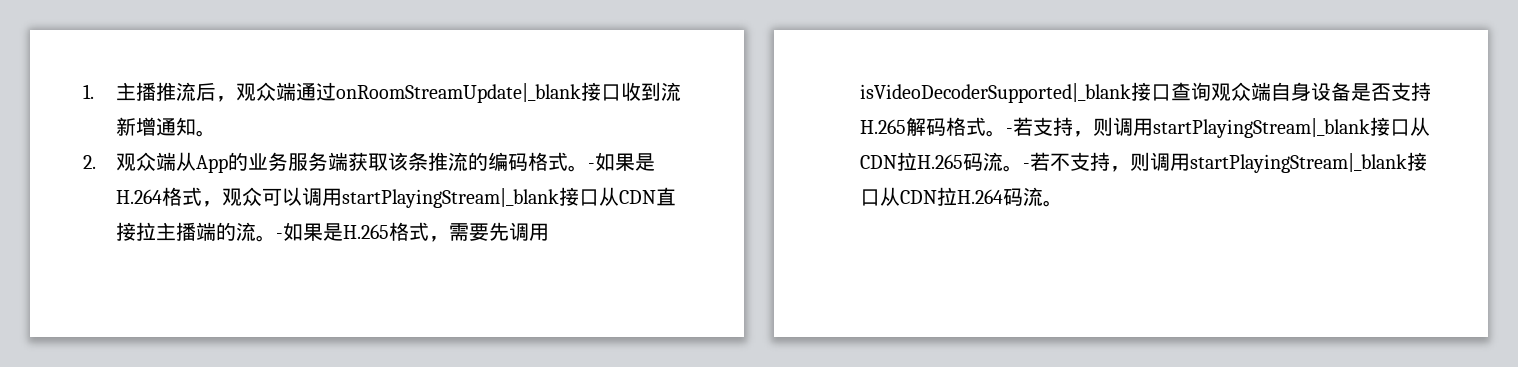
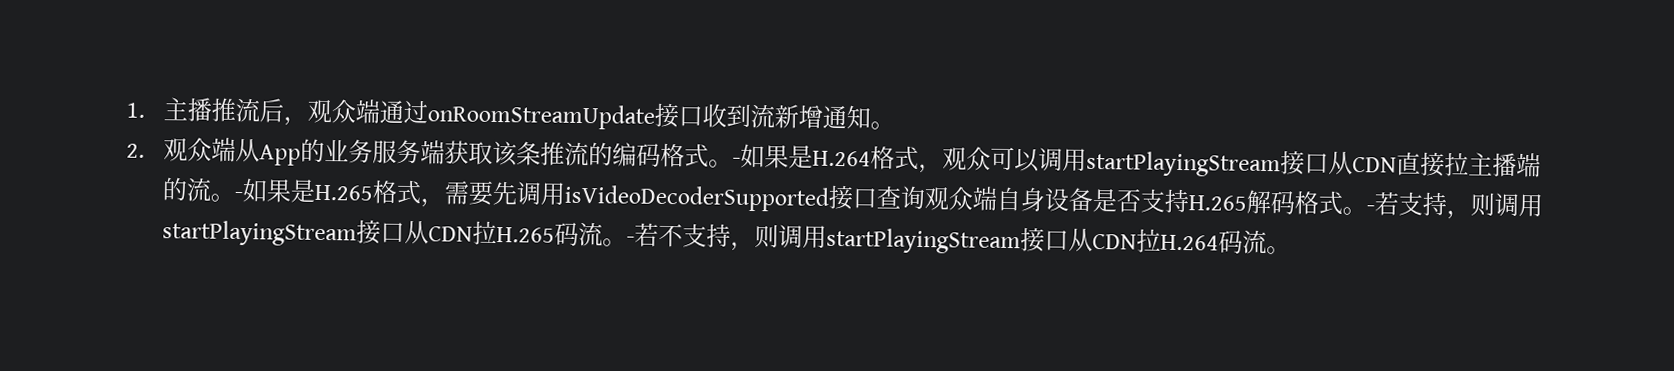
- 1.主播推流后，观众端通过onRoomStreamUpdate|_blank接口收到流新增通知。
+ 1.主播推流后，观众端通过onRoomStreamUpdate接口收到流新增通知。
- -如果是H.264格式，观众可以调用startPlayingStream|_blank接口从CDN直接拉主播端的流。
+ -如果是H.264格式，观众可以调用startPlayingStream接口从CDN直接拉主播端的流。
- -如果是H.265格式，需要先调用isVideoDecoderSupported|_blank接口查询观众端自身设备是否支持H.265解码格式。
+ -如果是H.265格式，需要先调用isVideoDecoderSupported接口查询观众端自身设备是否支持H.265解码格式。
- -若支持，则调用startPlayingStream|_blank接口从CDN拉H.265码流。
+ -若支持，则调用startPlayingStream接口从CDN拉H.265码流。
- -若不支持，则调用startPlayingStream|_blank接口从CDN拉H.264码流。
+ -若不支持，则调用startPlayingStream接口从CDN拉H.264码流。

